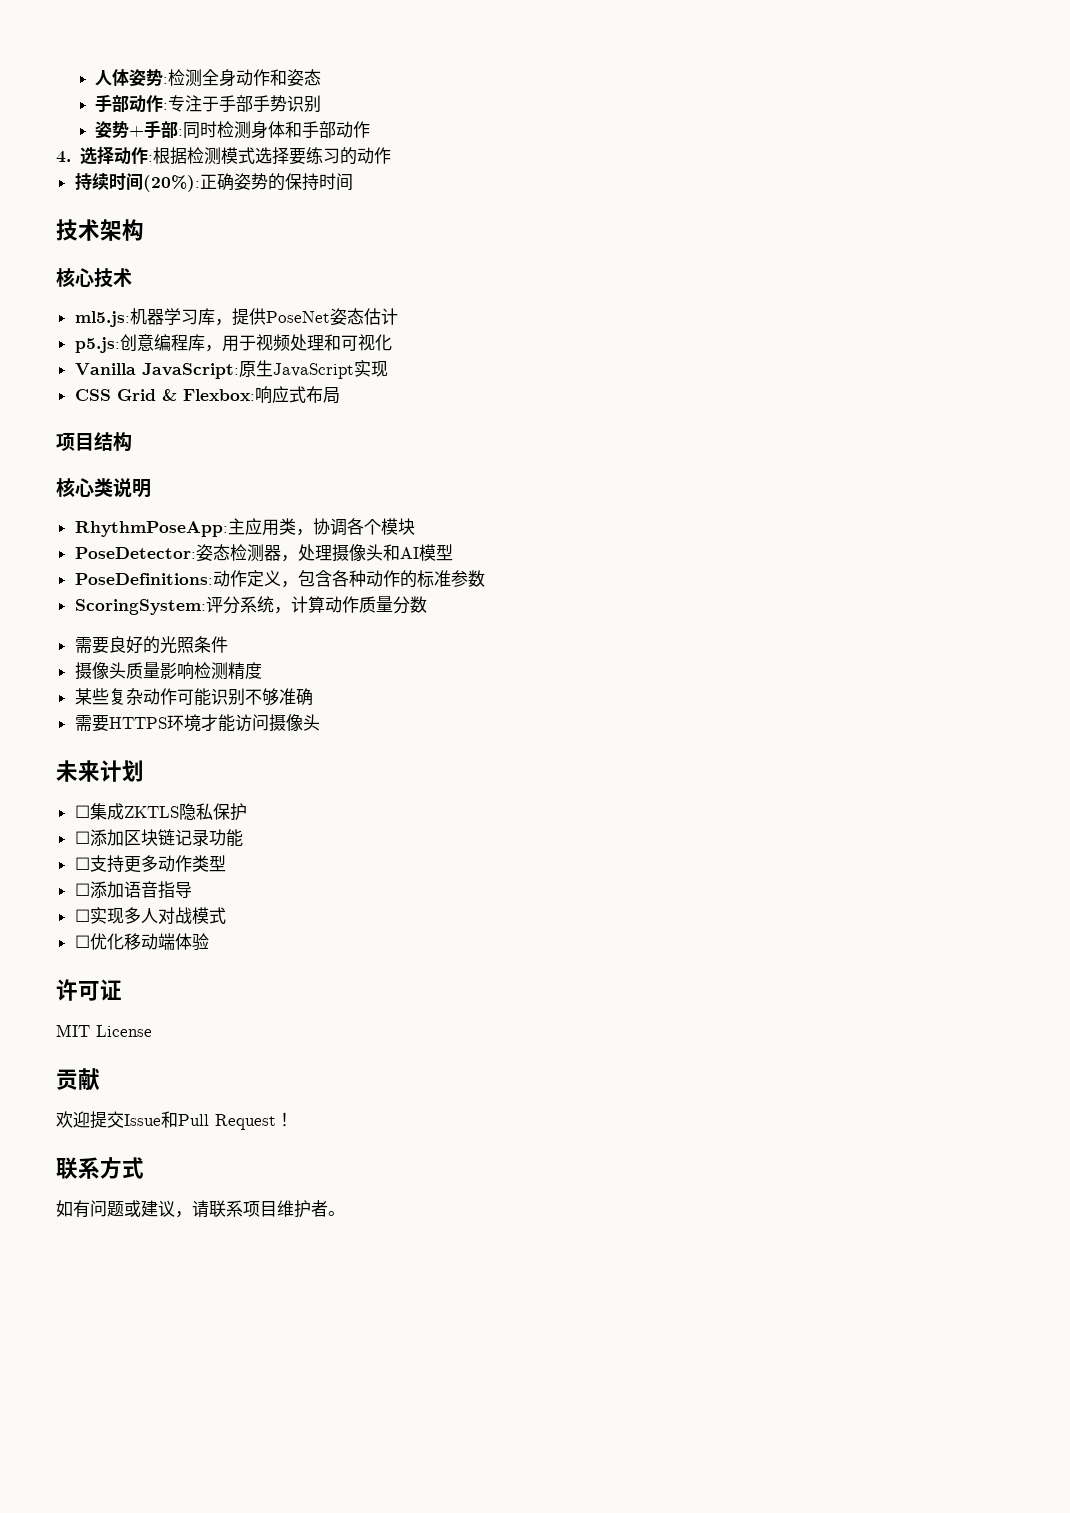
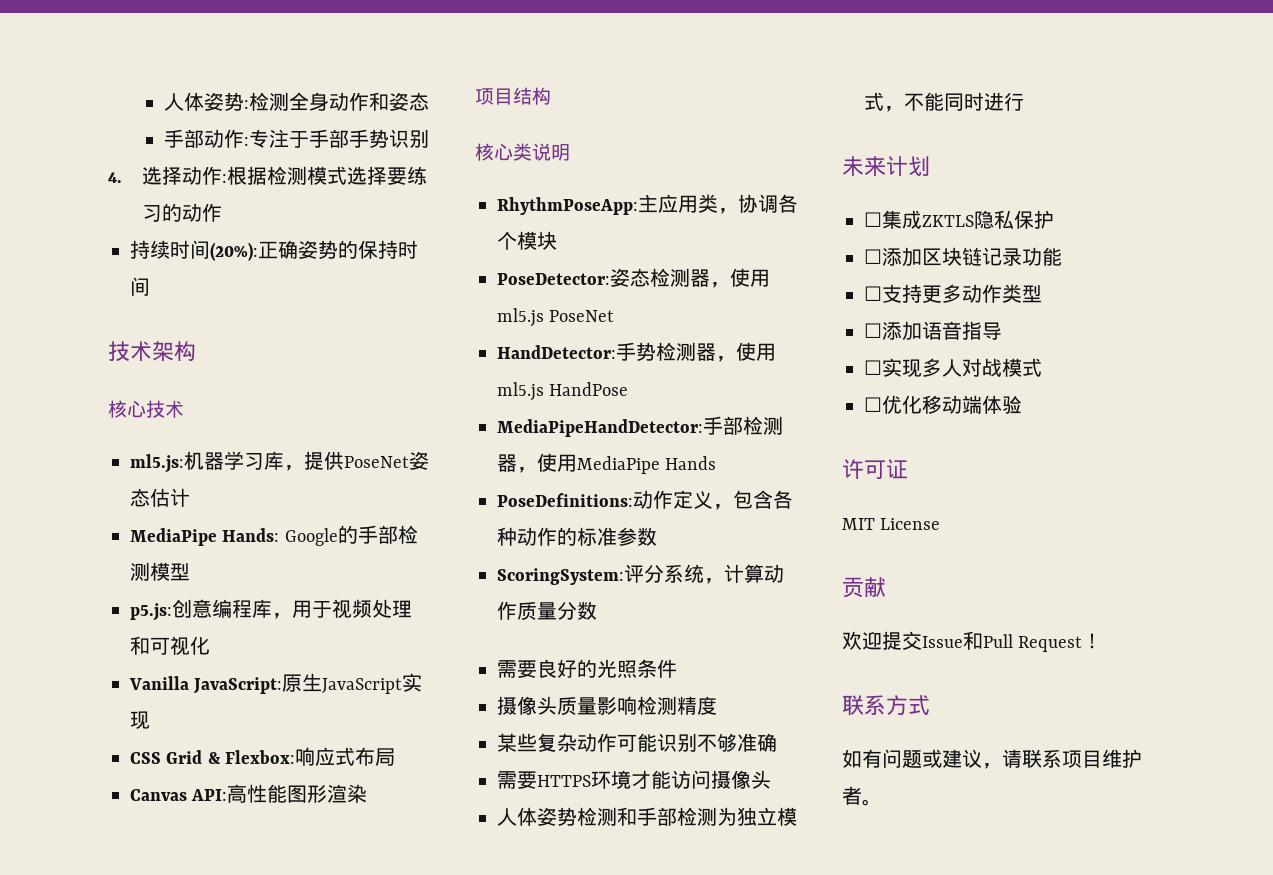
- 姿势+手部:同时检测身体和手部动作
+ MediaPipe Hands: Google的手部检测模型
+ Canvas API:高性能图形渲染
- PoseDetector:姿态检测器，处理摄像头和AI模型
+ PoseDetector:姿态检测器，使用ml5.js PoseNet
+ HandDetector:手势检测器，使用ml5.js HandPose
+ MediaPipeHandDetector:手部检测器，使用MediaPipe Hands
+ 人体姿势检测和手部检测为独立模式，不能同时进行

